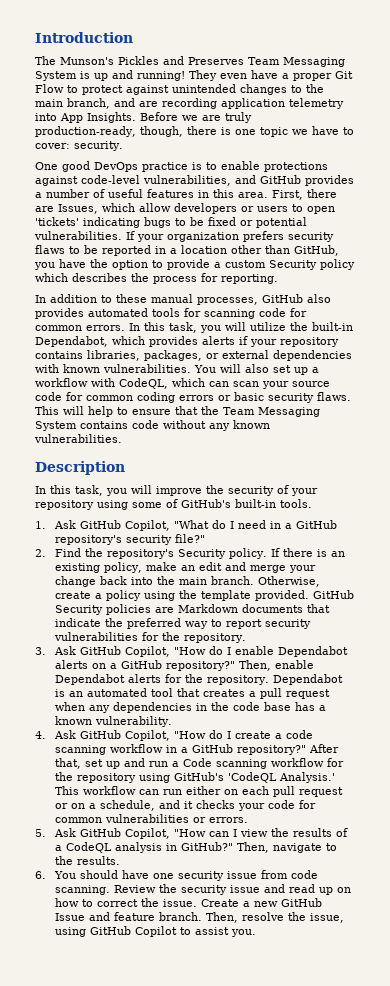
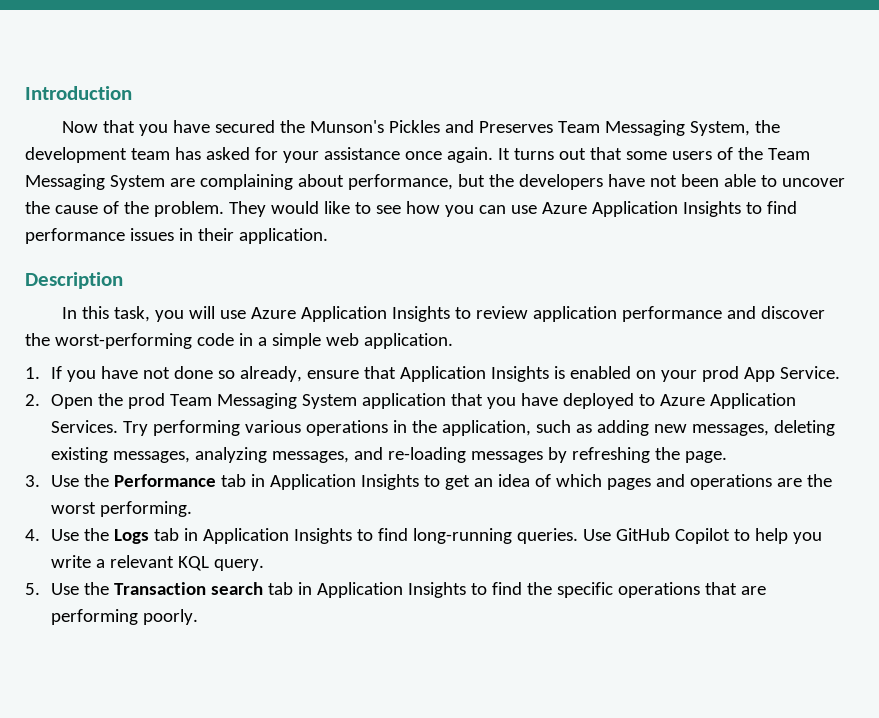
- The Munson's Pickles and Preserves Team Messaging System is up and running! They even have a proper Git Flow to protect against unintended changes to the main branch, and are recording application telemetry into App Insights. Before we are truly production-ready, though, there is one topic we have to cover: security.
- One good DevOps practice is to enable protections against code-level vulnerabilities, and GitHub provides a number of useful features in this area. First, there are Issues, which allow developers or users to open 'tickets' indicating bugs to be fixed or potential vulnerabilities. If your organization prefers security flaws to be reported in a location other than GitHub, you have the option to provide a custom Security policy which describes the process for reporting.
- In addition to these manual processes, GitHub also provides automated tools for scanning code for common errors. In this task, you will utilize the built-in Dependabot, which provides alerts if your repository contains libraries, packages, or external dependencies with known vulnerabilities. You will also set up a workflow with CodeQL, which can scan your source code for common coding errors or basic security flaws. This will help to ensure that the Team Messaging System contains code without any known vulnerabilities.
+ Now that you have secured the Munson's Pickles and Preserves Team Messaging System, the development team has asked for your assistance once again. It turns out that some users of the Team Messaging System are complaining about performance, but the developers have not been able to uncover the cause of the problem. They would like to see how you can use Azure Application Insights to find performance issues in their application.
- In this task, you will improve the security of your repository using some of GitHub's built-in tools.
- 1. Ask GitHub Copilot, "What do I need in a GitHub repository's security file?"
- 2. Find the repository's Security policy. If there is an existing policy, make an edit and merge your change back into the main branch. Otherwise, create a policy using the template provided. GitHub Security policies are Markdown documents that indicate the preferred way to report security vulnerabilities for the repository.
- 3. Ask GitHub Copilot, "How do I enable Dependabot alerts on a GitHub repository?" Then, enable Dependabot alerts for the repository. Dependabot is an automated tool that creates a pull request when any dependencies in the code base has a known vulnerability.
- 4. Ask GitHub Copilot, "How do I create a code scanning workflow in a GitHub repository?" After that, set up and run a Code scanning workflow for the repository using GitHub's 'CodeQL Analysis.' This workflow can run either on each pull request or on a schedule, and it checks your code for common vulnerabilities or errors.
- 5. Ask GitHub Copilot, "How can I view the results of a CodeQL analysis in GitHub?" Then, navigate to the results.
- 6. You should have one security issue from code scanning. Review the security issue and read up on how to correct the issue. Create a new GitHub Issue and feature branch. Then, resolve the issue, using GitHub Copilot to assist you.
+ In this task, you will use Azure Application Insights to review application performance and discover the worst-performing code in a simple web application.
+ 1. If you have not done so already, ensure that Application Insights is enabled on your prod App Service.
+ 2. Open the prod Team Messaging System application that you have deployed to Azure Application Services. Try performing various operations in the application, such as adding new messages, deleting existing messages, analyzing messages, and re-loading messages by refreshing the page.
+ 3. Use the Performance tab in Application Insights to get an idea of which pages and operations are the worst performing.
+ 4. Use the Logs tab in Application Insights to find long-running queries. Use GitHub Copilot to help you write a relevant KQL query.
+ 5. Use the Transaction search tab in Application Insights to find the specific operations that are performing poorly.

